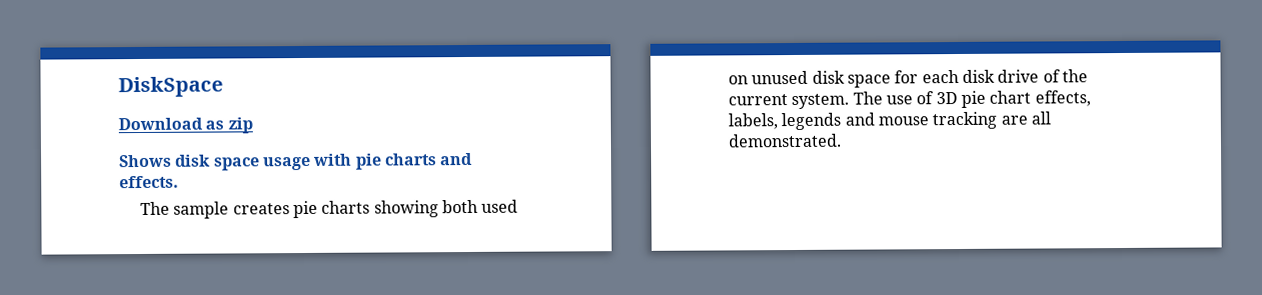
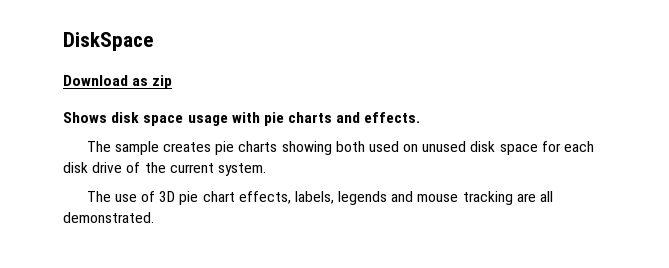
- The sample creates pie charts showing both used on unused disk space for each disk drive of the current system. The use of 3D pie chart effects, labels, legends and mouse tracking are all demonstrated.
+ The sample creates pie charts showing both used on unused disk space for each disk drive of the current system.
+ The use of 3D pie chart effects, labels, legends and mouse tracking are all demonstrated.

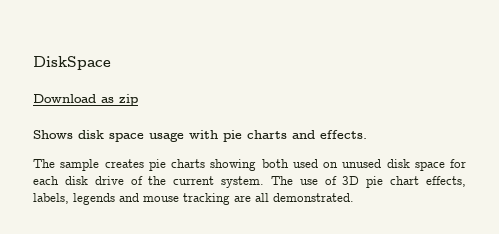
- The sample creates pie charts showing both used on unused disk space for each disk drive of the current system.
- The use of 3D pie chart effects, labels, legends and mouse tracking are all demonstrated.
+ The sample creates pie charts showing both used on unused disk space for each disk drive of the current system. The use of 3D pie chart effects, labels, legends and mouse tracking are all demonstrated.

